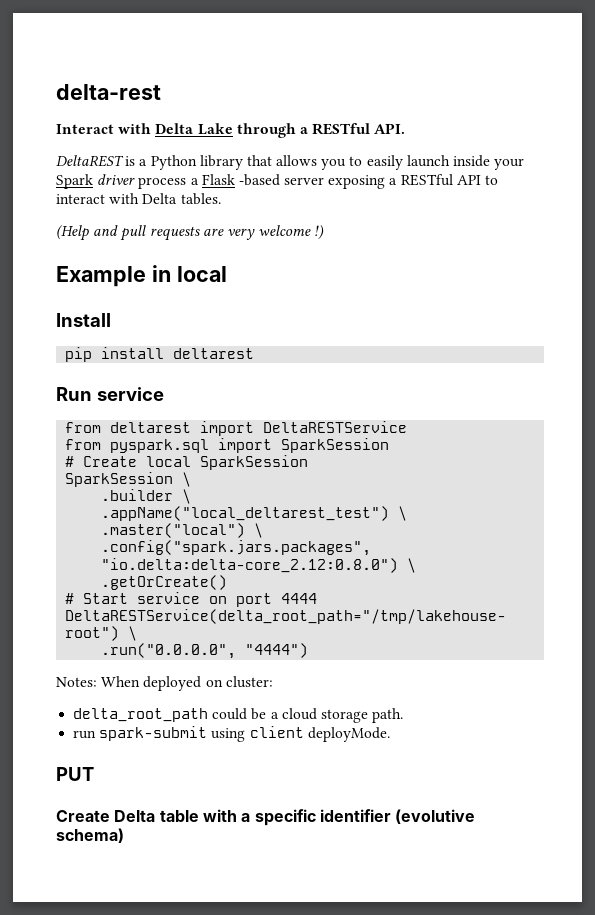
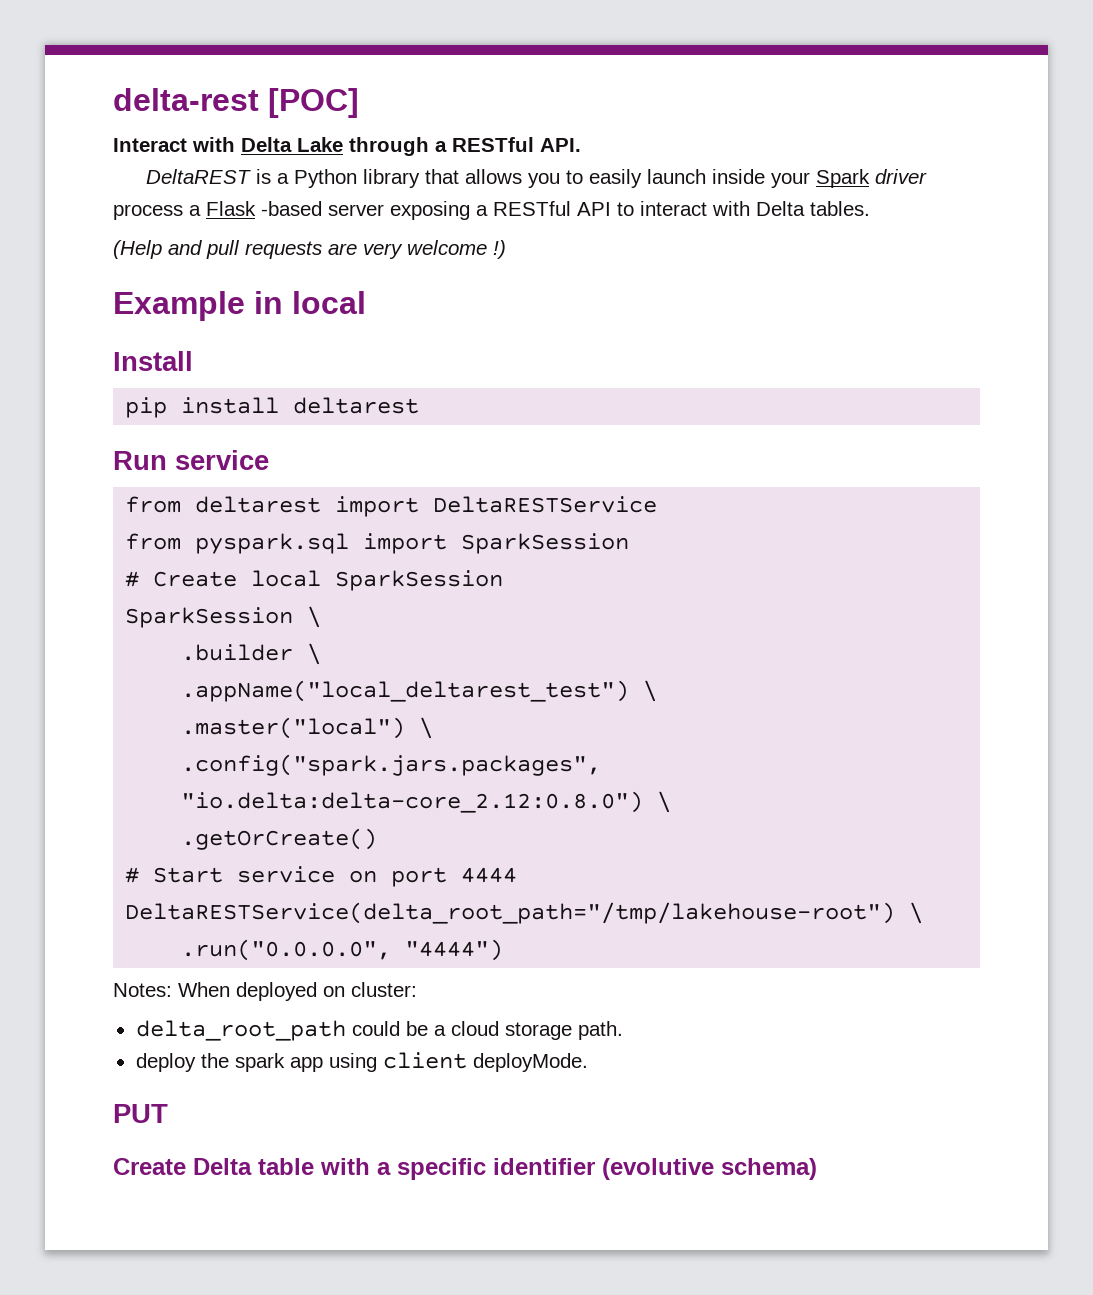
- delta-rest
+ delta-rest [POC]
- run spark-submit using client deployMode.
+ deploy the spark app using client deployMode.

